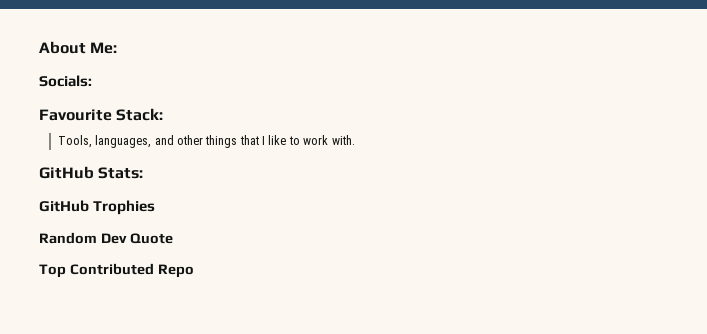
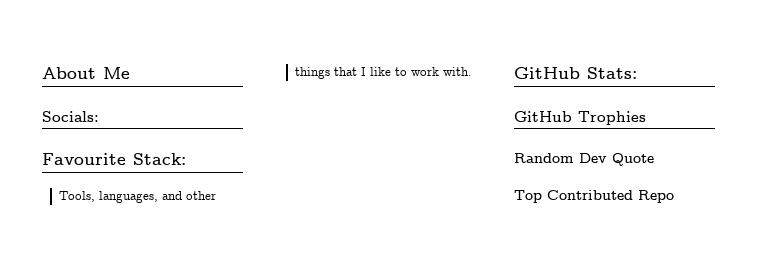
- About Me:
+ About Me

